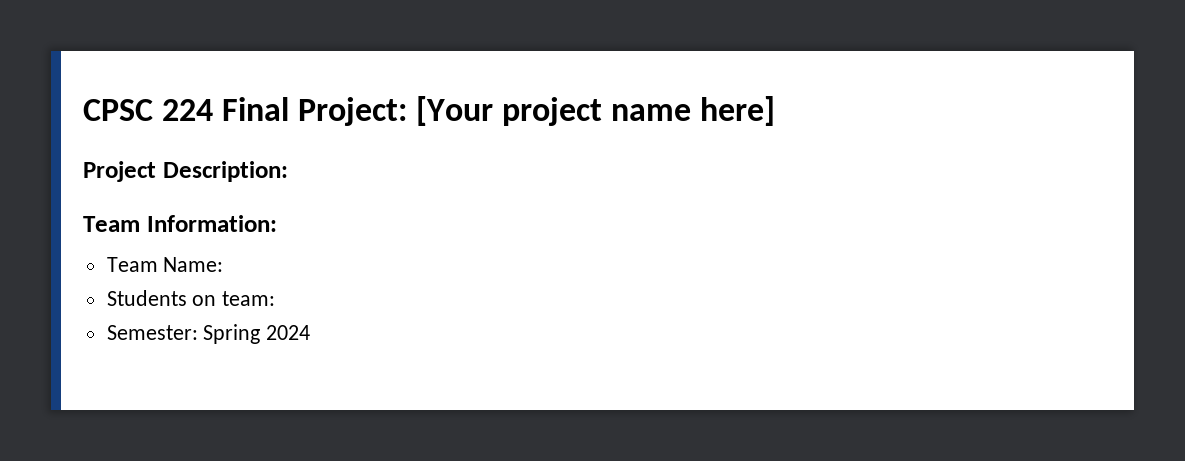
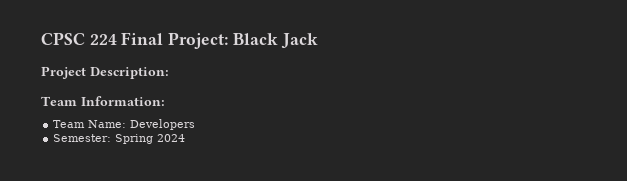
- CPSC 224 Final Project: [Your project name here]
+ CPSC 224 Final Project: Black Jack
- Team Name:
- Students on team:
+ Team Name: Developers

